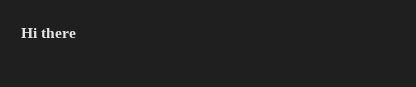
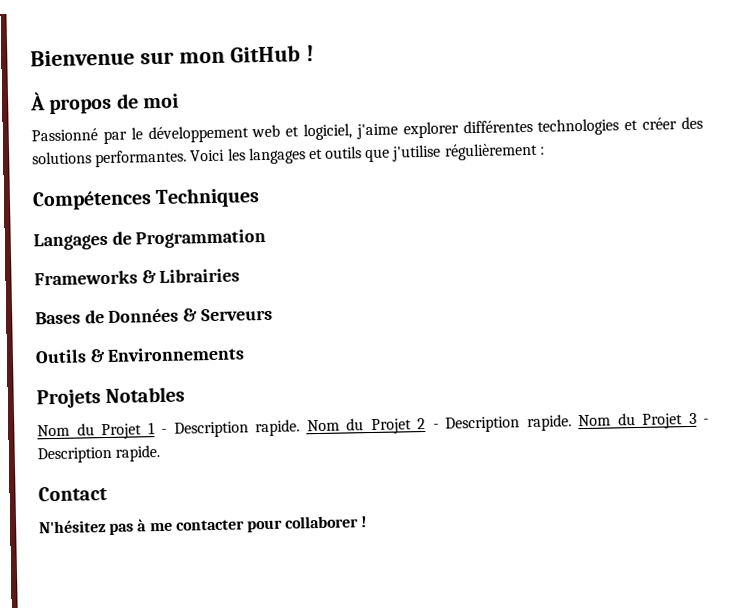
- Hi there
+ Bienvenue sur mon GitHub !
+ À propos de moi
+ Passionné par le développement web et logiciel, j'aime explorer différentes technologies et créer des solutions performantes. Voici les langages et outils que j'utilise régulièrement :
+ Compétences Techniques
+ Langages de Programmation
+ Frameworks & Librairies
+ Bases de Données & Serveurs
+ Outils & Environnements
+ Projets Notables
+ Nom du Projet 1 - Description rapide. Nom du Projet 2 - Description rapide. Nom du Projet 3 - Description rapide.
+ Contact
+ N'hésitez pas à me contacter pour collaborer !

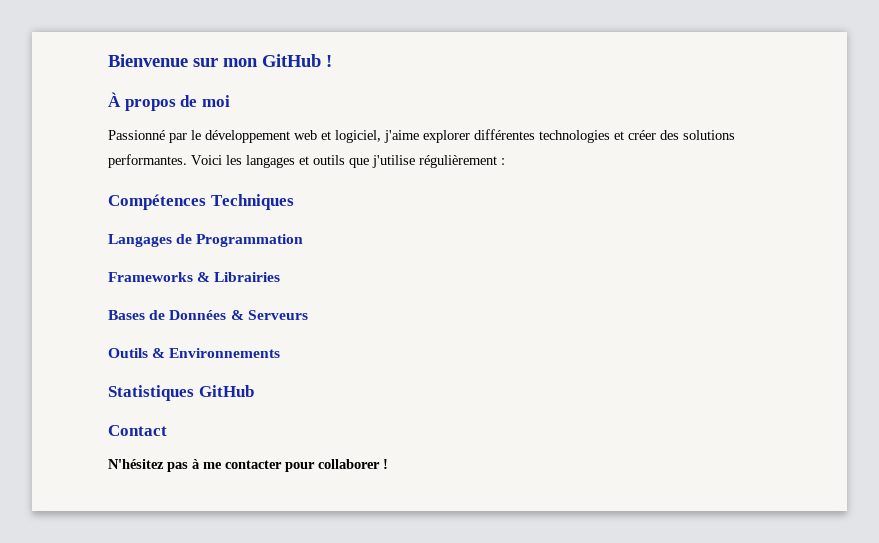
- Projets Notables
- Nom du Projet 1 - Description rapide. Nom du Projet 2 - Description rapide. Nom du Projet 3 - Description rapide.
+ Statistiques GitHub

